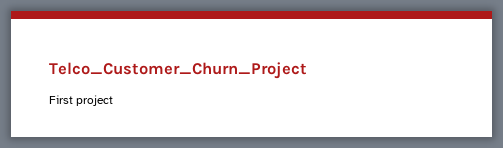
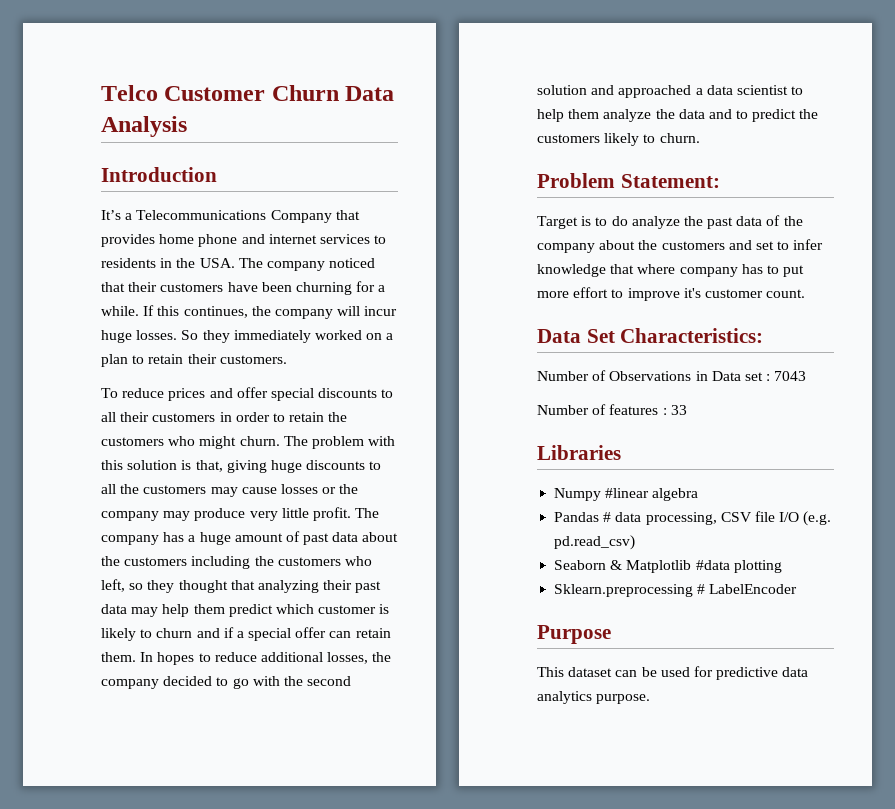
- Telco_Customer_Churn_Project
- First project
+ Telco Customer Churn Data Analysis
+ Introduction
+ It’s a Telecommunications Company that provides home phone and internet services to residents in the USA. The company noticed that their customers have been churning for a while. If this continues, the company will incur huge losses. So they immediately worked on a plan to retain their customers.
+ To reduce prices and offer special discounts to all their customers in order to retain the customers who might churn. The problem with this solution is that, giving huge discounts to all the customers may cause losses or the company may produce very little profit. The company has a huge amount of past data about the customers including the customers who left, so they thought that analyzing their past data may help them predict which customer is likely to churn and if a special offer can retain them. In hopes to reduce additional losses, the company decided to go with the second solution and approached a data scientist to help them analyze the data and to predict the customers likely to churn.
+ Problem Statement:
+ Target is to do analyze the past data of the company about the customers and set to infer knowledge that where company has to put more effort to improve it's customer count.
+ Data Set Characteristics:
+ Number of Observations in Data set : 7043
+ Number of features : 33
+ Libraries
+ Numpy #linear algebra
+ Pandas # data processing, CSV file I/O (e.g. pd.read_csv)
+ Seaborn & Matplotlib #data plotting
+ Sklearn.preprocessing # LabelEncoder
+ Purpose
+ This dataset can be used for predictive data analytics purpose.

